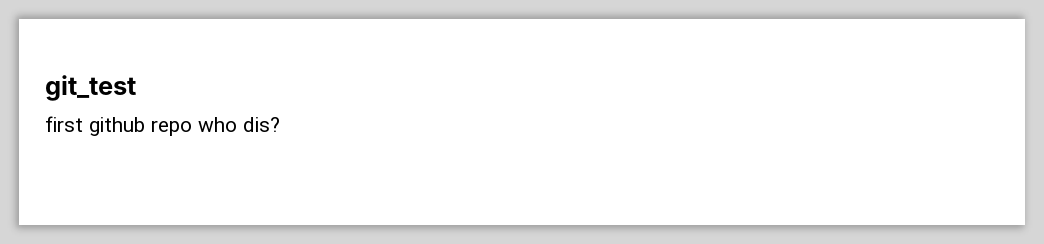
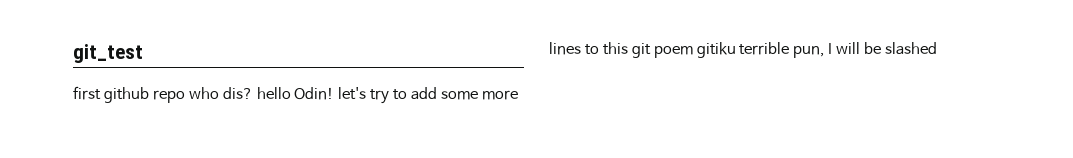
- first github repo who dis?
+ first github repo who dis? hello Odin! let's try to add some more lines to this git poem gitiku terrible pun, I will be slashed

